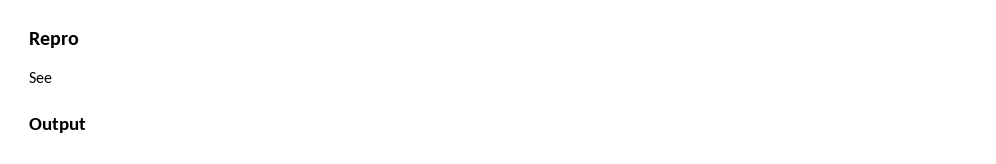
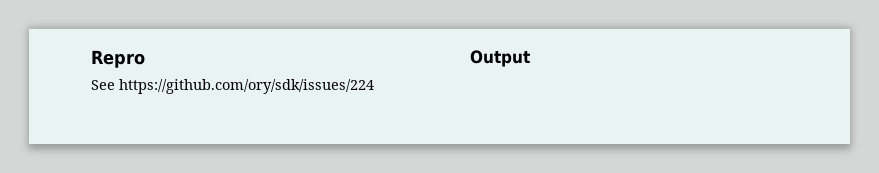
- See
+ See https://github.com/ory/sdk/issues/224

